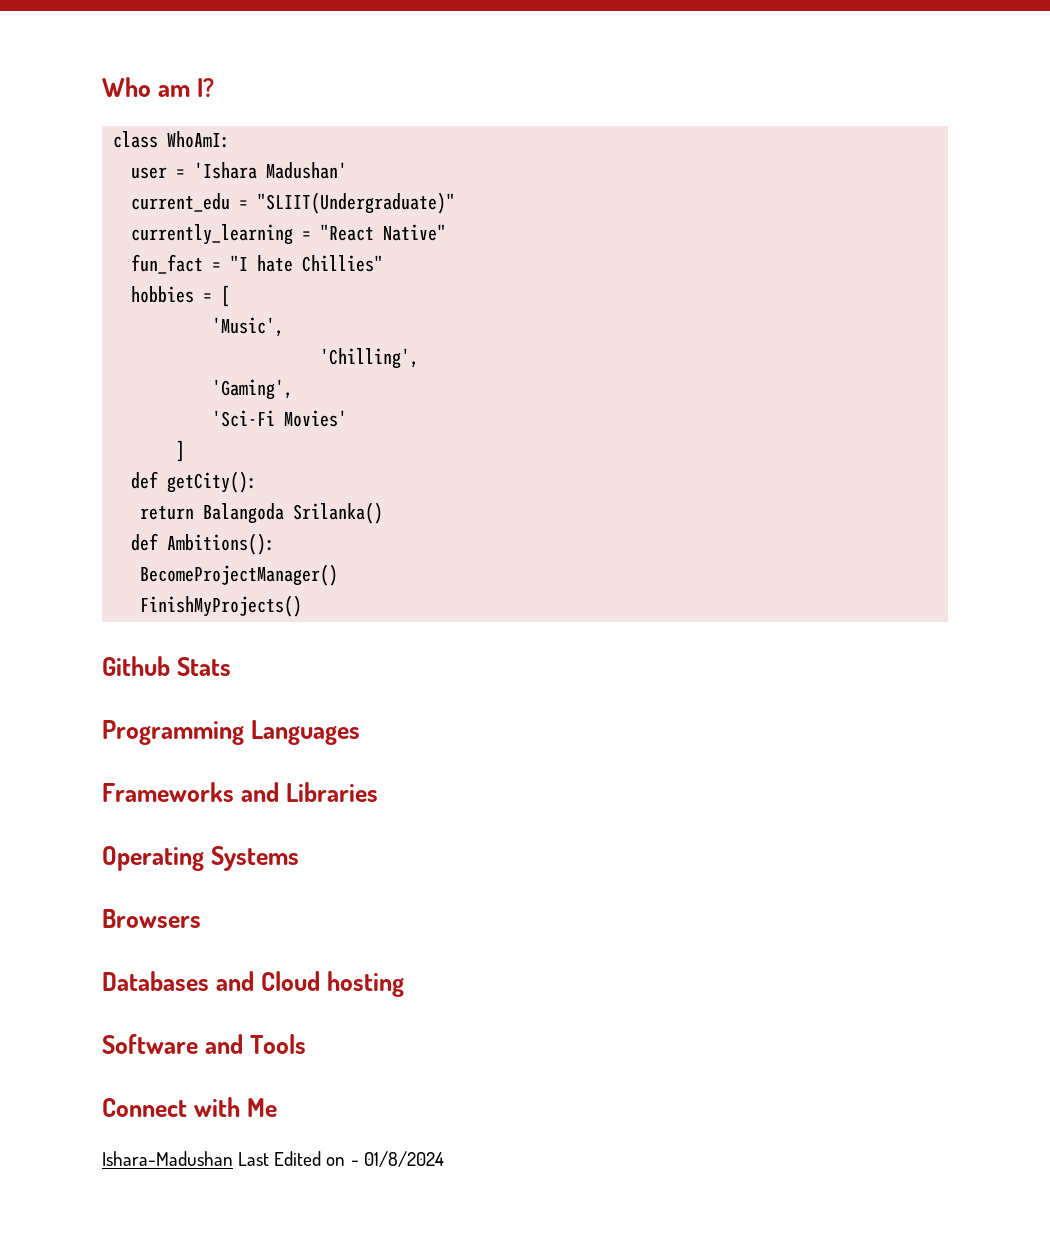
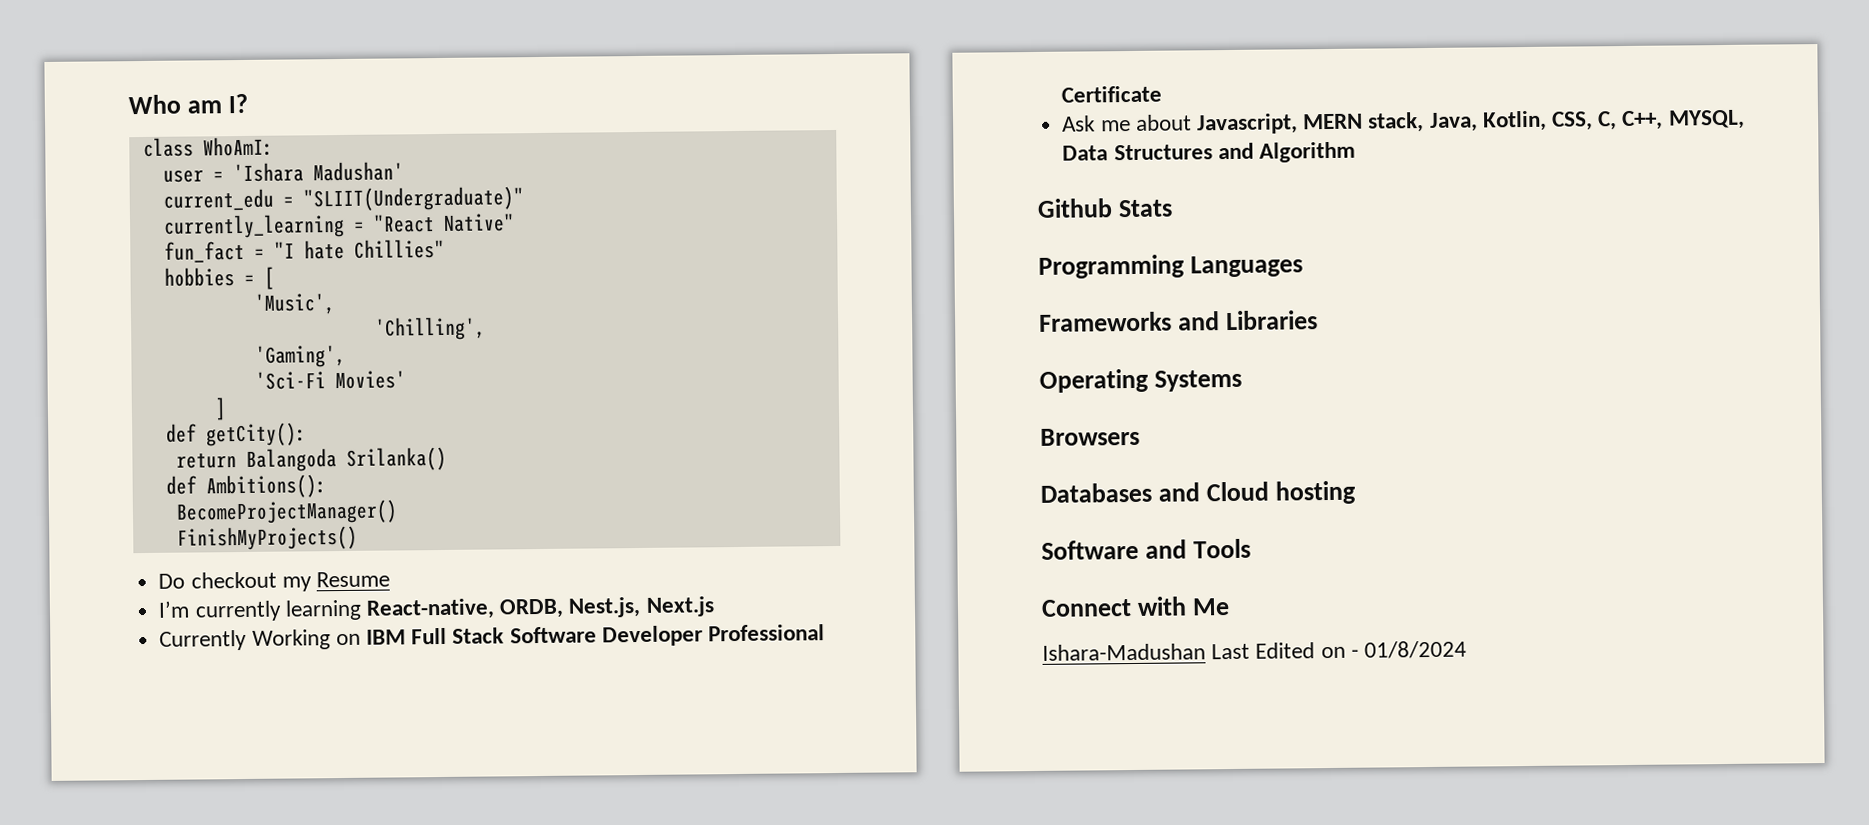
+ Do checkout my Resume
+ I’m currently learning React-native, ORDB, Nest.js, Next.js
+ Currently Working on IBM Full Stack Software Developer Professional Certificate
+ Ask me about Javascript, MERN stack, Java, Kotlin, CSS, C, C++, MYSQL, Data Structures and Algorithm

